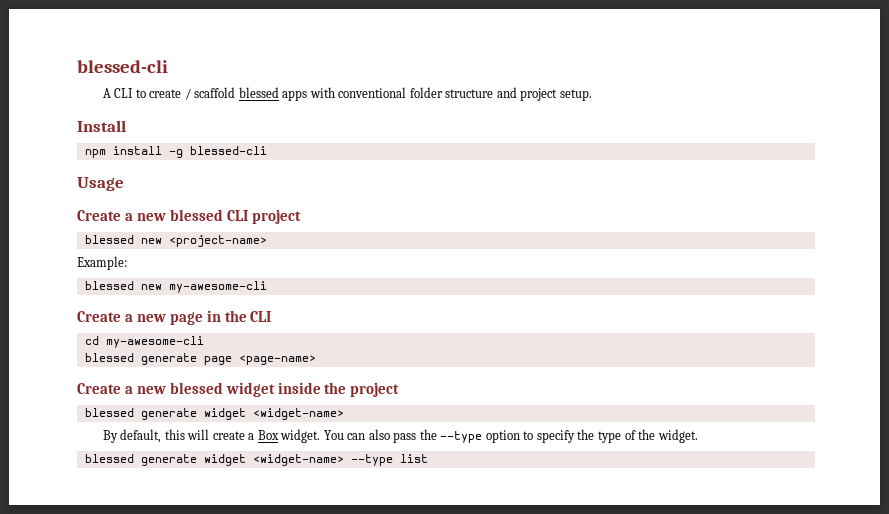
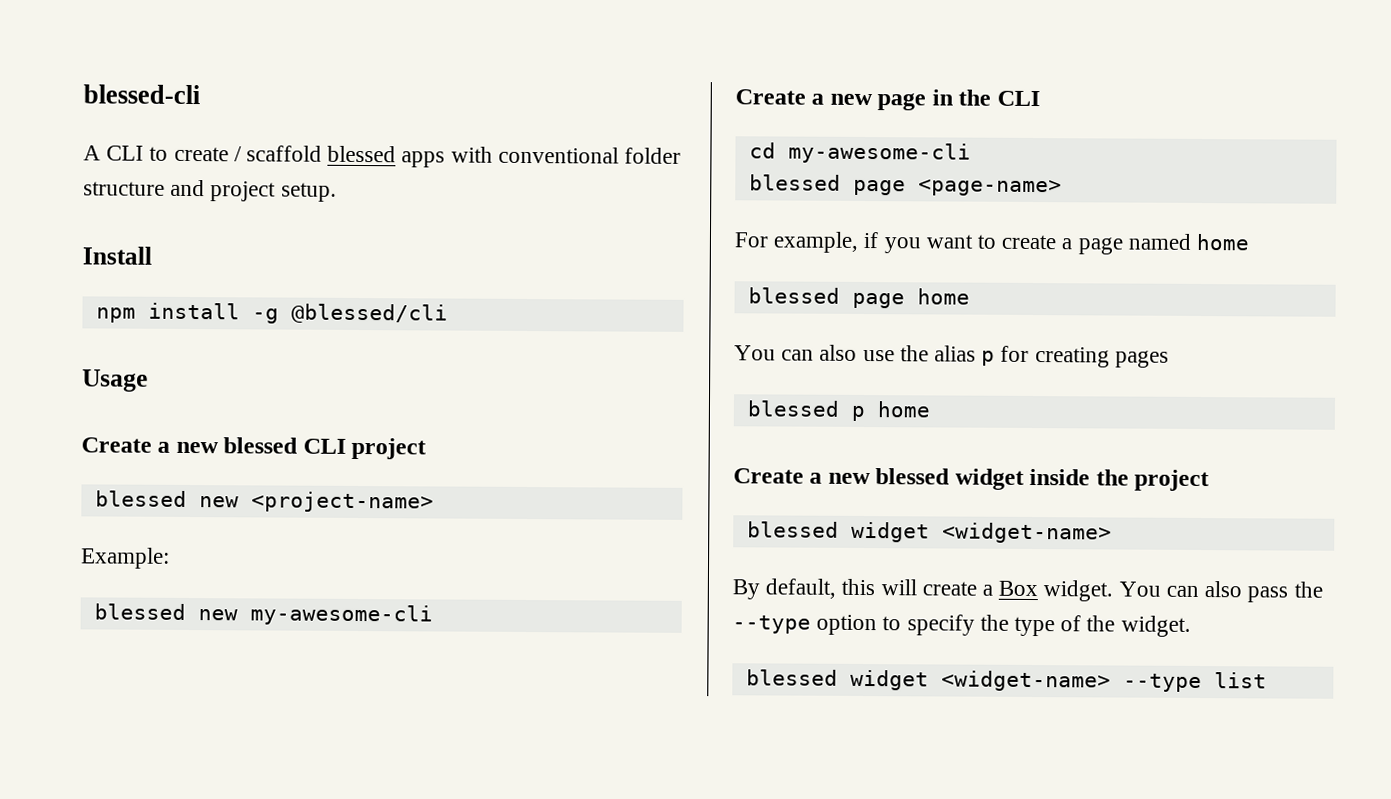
- npm install -g blessed-cli
+ npm install -g @blessed/cli
- blessed generate page <page-name>
+ blessed page <page-name>
+ For example, if you want to create a page named home
+ blessed page home
+ You can also use the alias p for creating pages
+ blessed p home
  Create a new blessed widget inside the project
- blessed generate widget <widget-name>
+ blessed widget <widget-name>
- blessed generate widget <widget-name> --type list
+ blessed widget <widget-name> --type list

